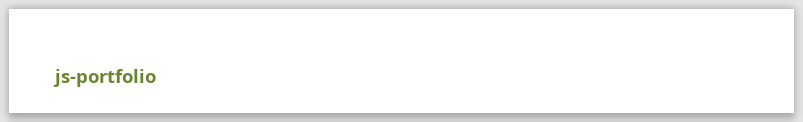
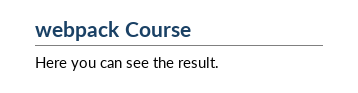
- js-portfolio
+ webpack Course
+ Here you can see the result.

